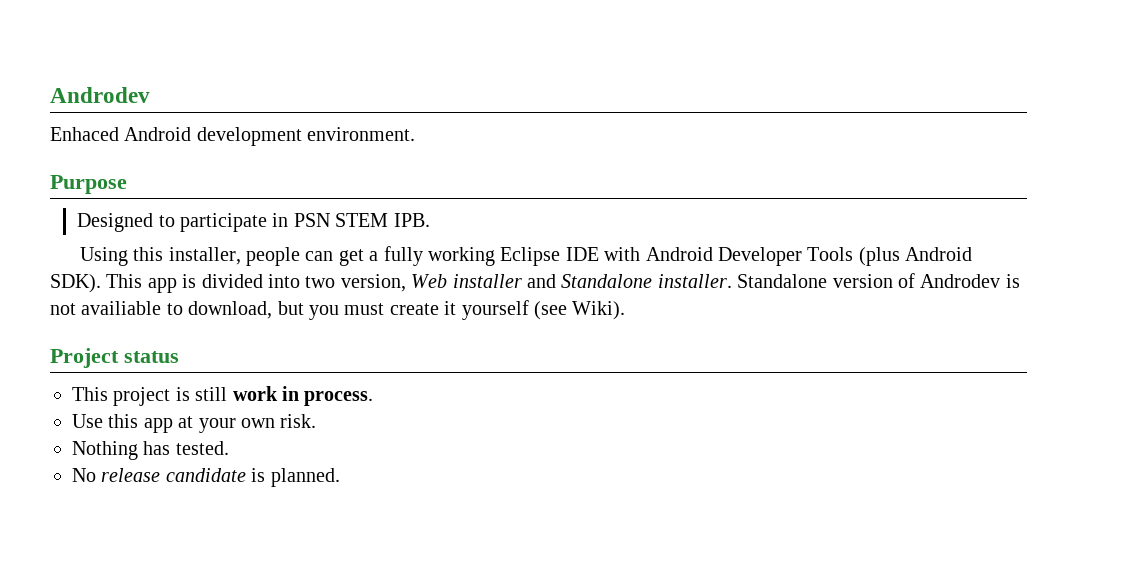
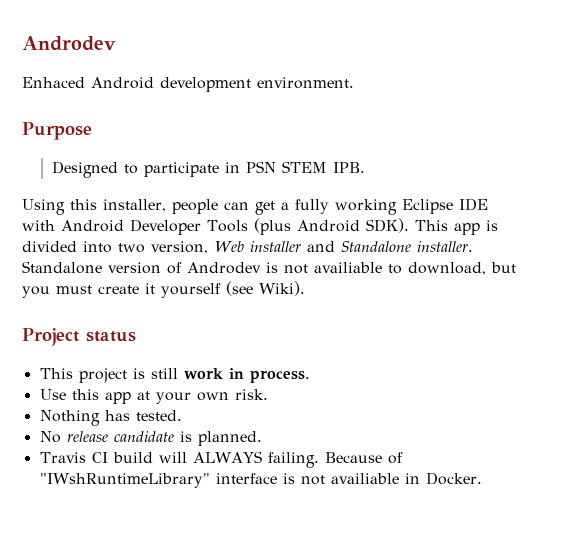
+ Travis CI build will ALWAYS failing. Because of "IWshRuntimeLibrary" interface is not availiable in Docker.

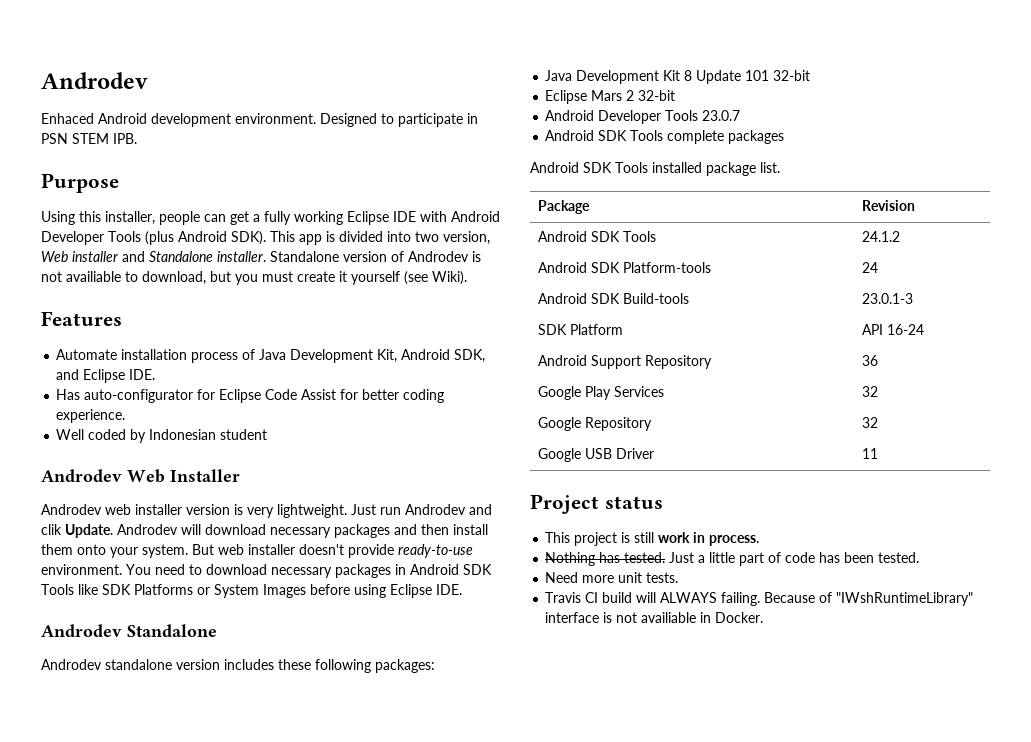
- Enhaced Android development environment.
- Purpose
- Designed to participate in PSN STEM IPB.
+ Enhaced Android development environment. Designed to participate in PSN STEM IPB.
+ Purpose
+ Features
+ Automate installation process of Java Development Kit, Android SDK, and Eclipse IDE.
+ Has auto-configurator for Eclipse Code Assist for better coding experience.
+ Well coded by Indonesian student
+ Androdev Web Installer
+ Androdev web installer version is very lightweight. Just run Androdev and clik Update. Androdev will download necessary packages and then install them onto your system. But web installer doesn't provide ready-to-use environment. You need to download necessary packages in Android SDK Tools like SDK Platforms or System Images before using Eclipse IDE.
+ Androdev Standalone
+ Androdev standalone version includes these following packages:
+ Java Development Kit 8 Update 101 32-bit
+ Eclipse Mars 2 32-bit
+ Android Developer Tools 23.0.7
+ Android SDK Tools complete packages
+ Android SDK Tools installed package list.
+ Package | Revision
+ Android SDK Tools | 24.1.2
+ Android SDK Platform-tools | 24
+ Android SDK Build-tools | 23.0.1-3
+ SDK Platform | API 16-24
+ Android Support Repository | 36
+ Google Play Services | 32
+ Google Repository | 32
+ Google USB Driver | 11
- Use this app at your own risk.
- Nothing has tested.
- No release candidate is planned.
+ Nothing has tested. Just a little part of code has been tested.
+ Need more unit tests.

